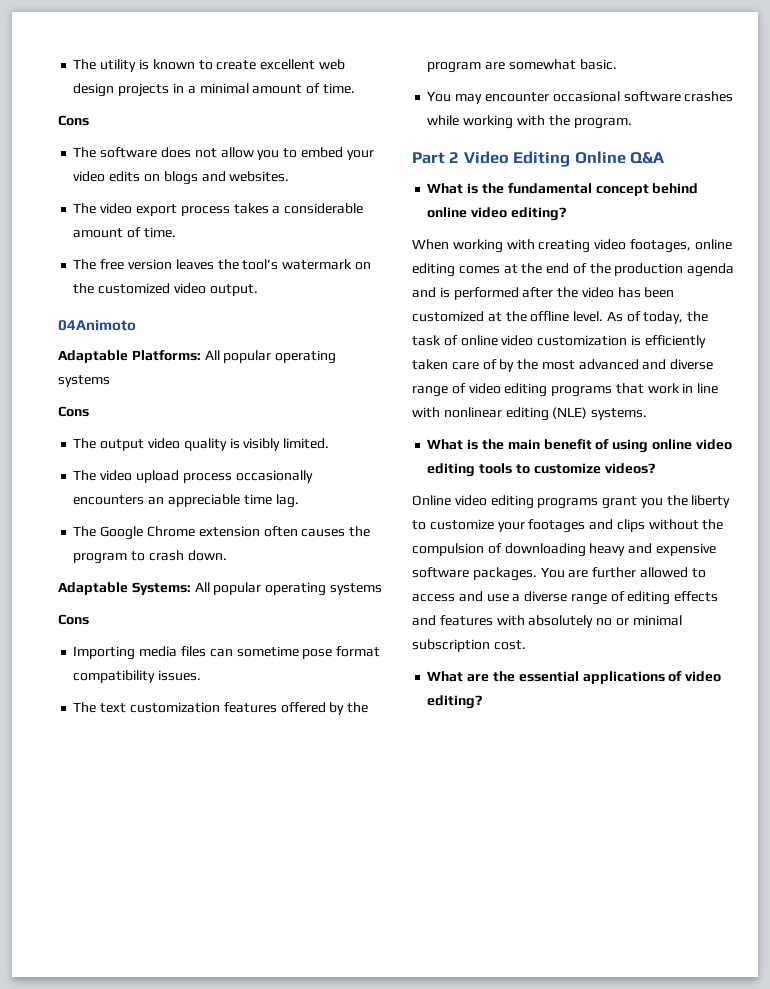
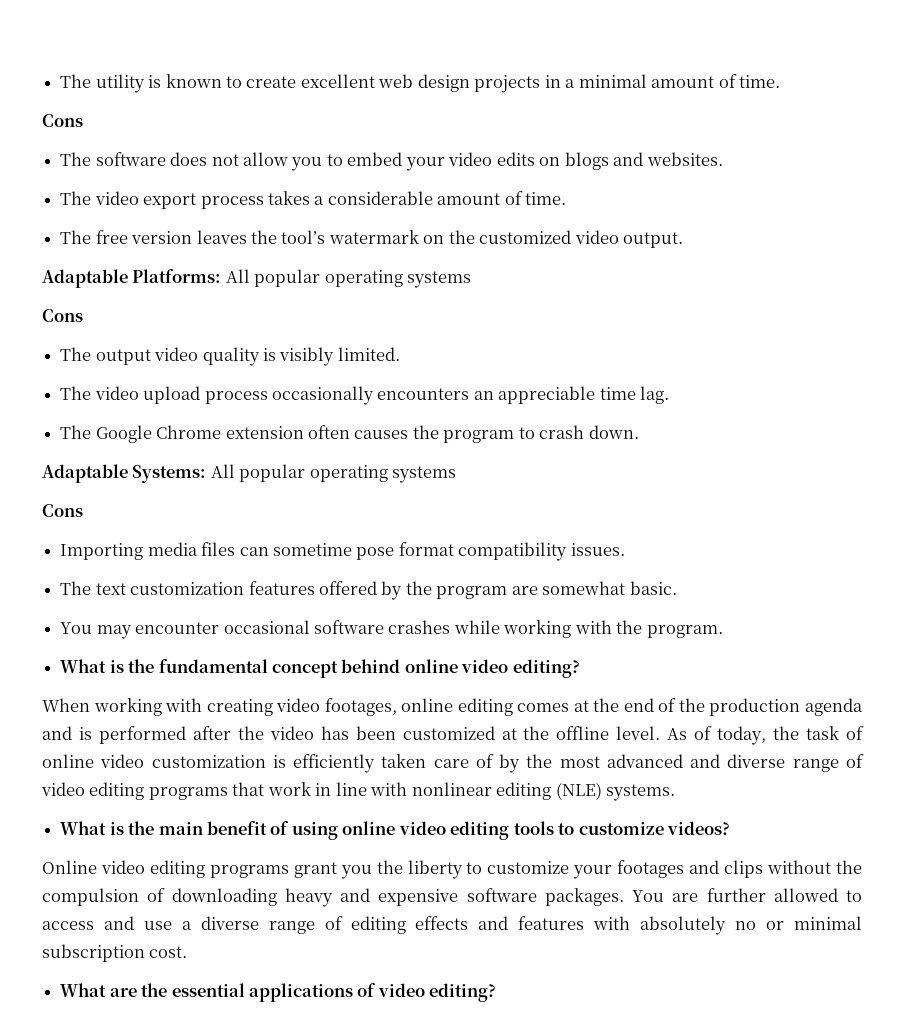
- 04Animoto
- Part 2 Video Editing Online Q&A

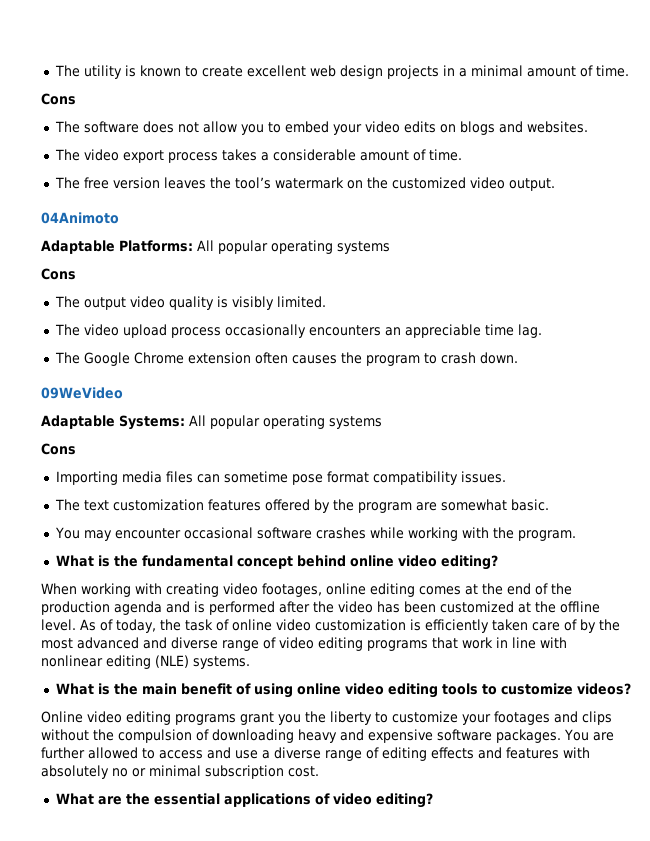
+ 04Animoto
+ 09WeVideo

